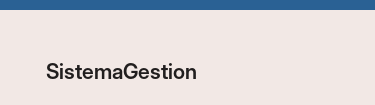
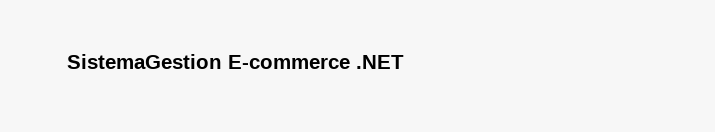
- SistemaGestion
+ SistemaGestion E-commerce .NET

